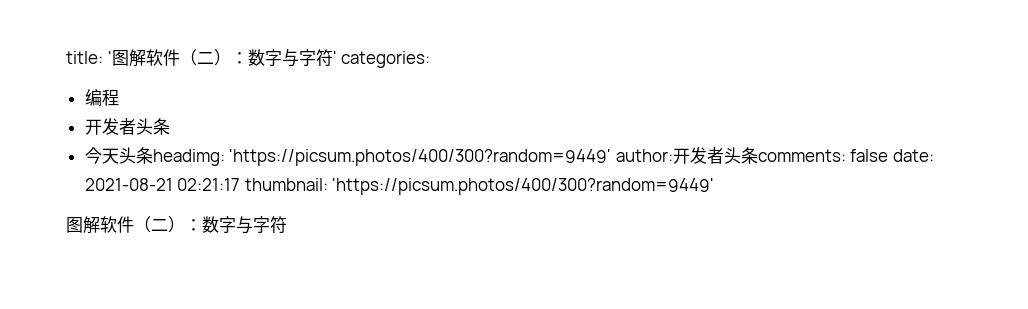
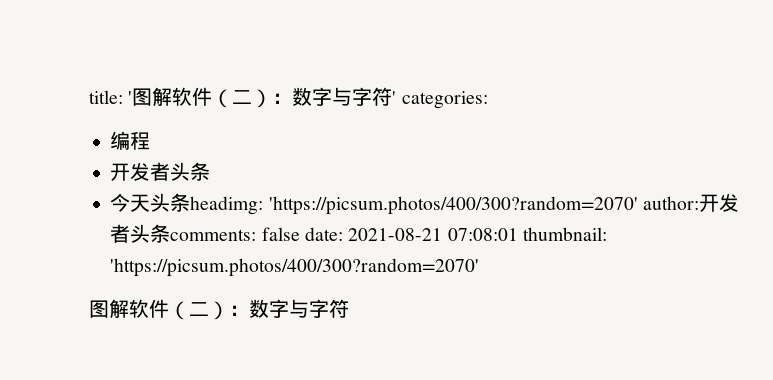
- 今天头条headimg: 'https://picsum.photos/400/300?random=9449' author:开发者头条comments: false date: 2021-08-21 02:21:17 thumbnail: 'https://picsum.photos/400/300?random=9449'
+ 今天头条headimg: 'https://picsum.photos/400/300?random=2070' author:开发者头条comments: false date: 2021-08-21 07:08:01 thumbnail: 'https://picsum.photos/400/300?random=2070'

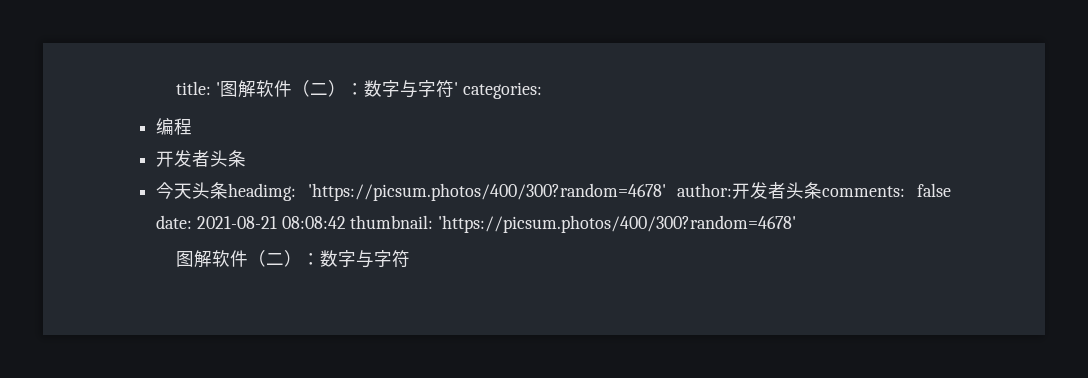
- 今天头条headimg: 'https://picsum.photos/400/300?random=2070' author:开发者头条comments: false date: 2021-08-21 07:08:01 thumbnail: 'https://picsum.photos/400/300?random=2070'
+ 今天头条headimg: 'https://picsum.photos/400/300?random=4678' author:开发者头条comments: false date: 2021-08-21 08:08:42 thumbnail: 'https://picsum.photos/400/300?random=4678'

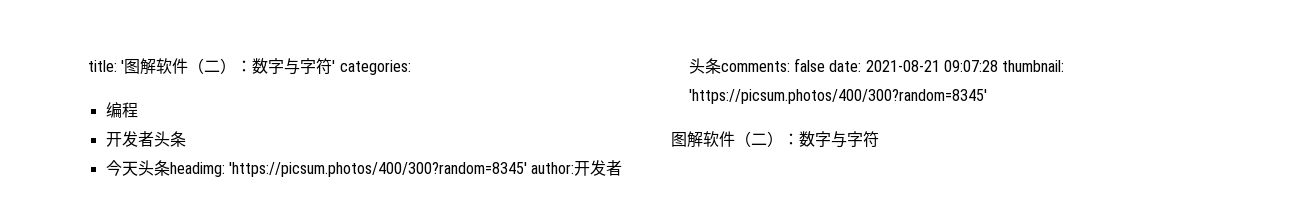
- 今天头条headimg: 'https://picsum.photos/400/300?random=4678' author:开发者头条comments: false date: 2021-08-21 08:08:42 thumbnail: 'https://picsum.photos/400/300?random=4678'
+ 今天头条headimg: 'https://picsum.photos/400/300?random=8345' author:开发者头条comments: false date: 2021-08-21 09:07:28 thumbnail: 'https://picsum.photos/400/300?random=8345'

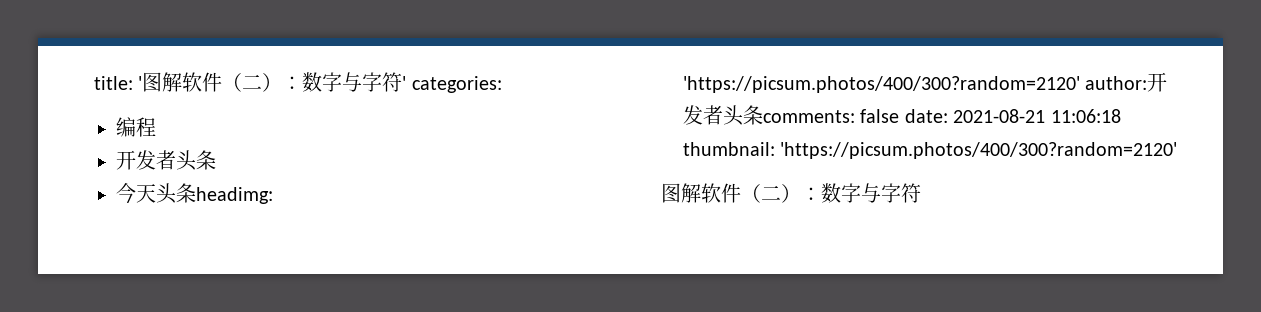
- 今天头条headimg: 'https://picsum.photos/400/300?random=8345' author:开发者头条comments: false date: 2021-08-21 09:07:28 thumbnail: 'https://picsum.photos/400/300?random=8345'
+ 今天头条headimg: 'https://picsum.photos/400/300?random=2120' author:开发者头条comments: false date: 2021-08-21 11:06:18 thumbnail: 'https://picsum.photos/400/300?random=2120'

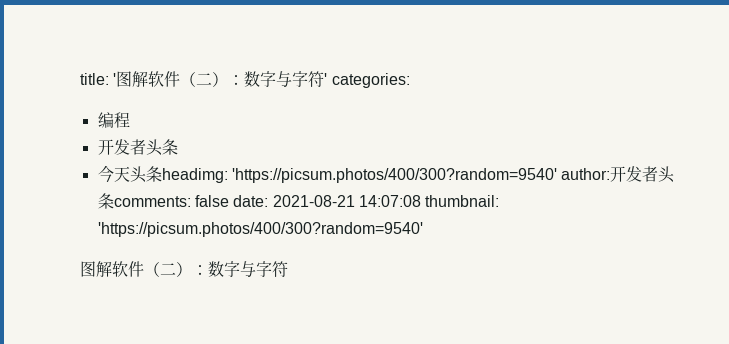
- 今天头条headimg: 'https://picsum.photos/400/300?random=2120' author:开发者头条comments: false date: 2021-08-21 11:06:18 thumbnail: 'https://picsum.photos/400/300?random=2120'
+ 今天头条headimg: 'https://picsum.photos/400/300?random=9540' author:开发者头条comments: false date: 2021-08-21 14:07:08 thumbnail: 'https://picsum.photos/400/300?random=9540'

